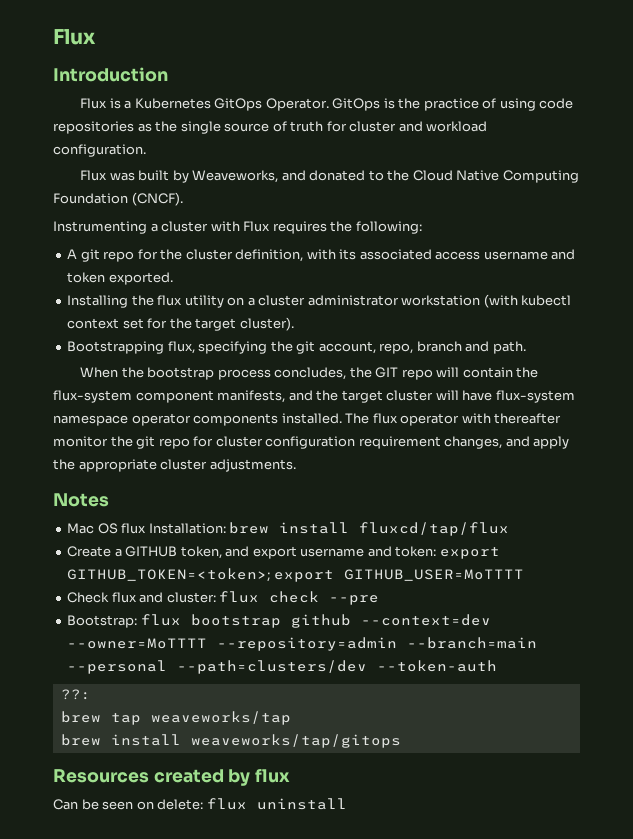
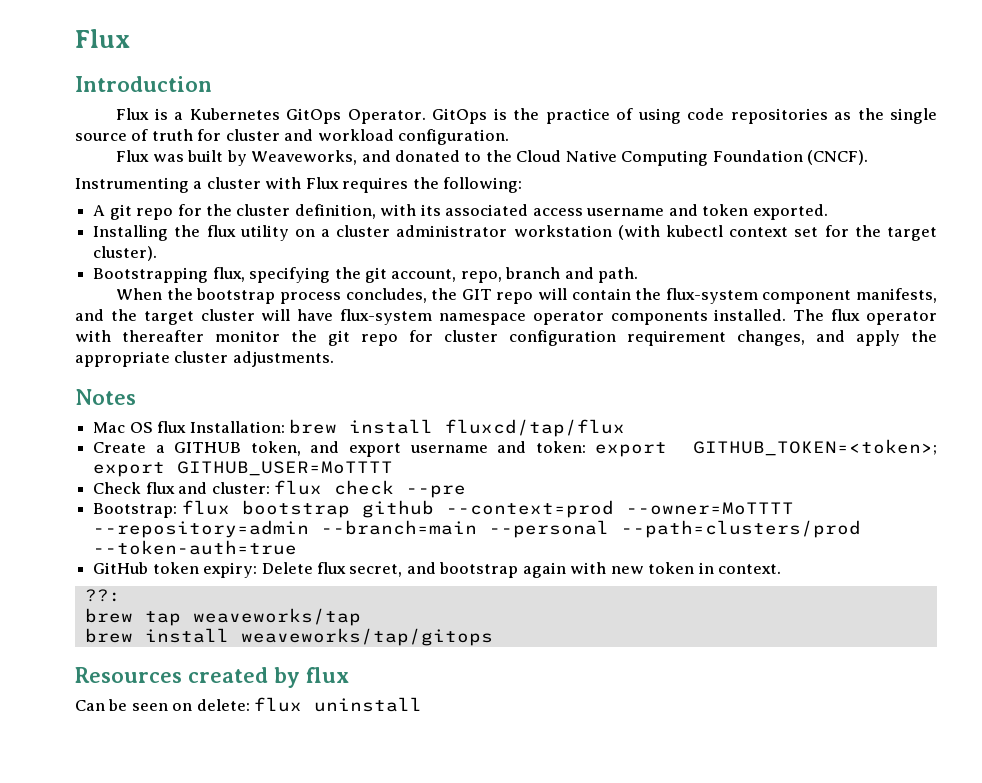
- Bootstrap: flux bootstrap github --context=dev --owner=MoTTTT --repository=admin --branch=main --personal --path=clusters/dev --token-auth
+ Bootstrap: flux bootstrap github --context=prod --owner=MoTTTT --repository=admin --branch=main --personal --path=clusters/prod --token-auth=true
+ GitHub token expiry: Delete flux secret, and bootstrap again with new token in context.

